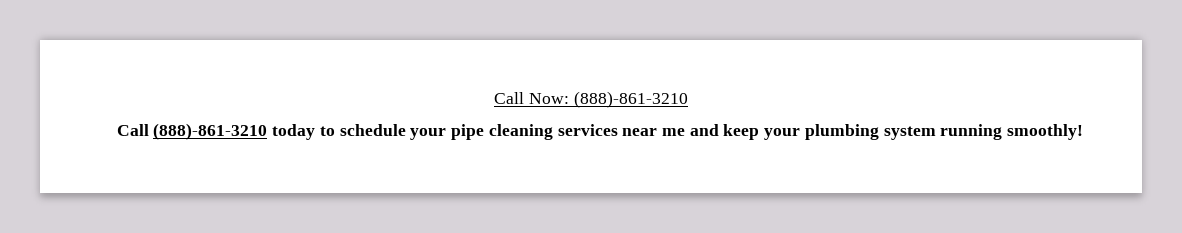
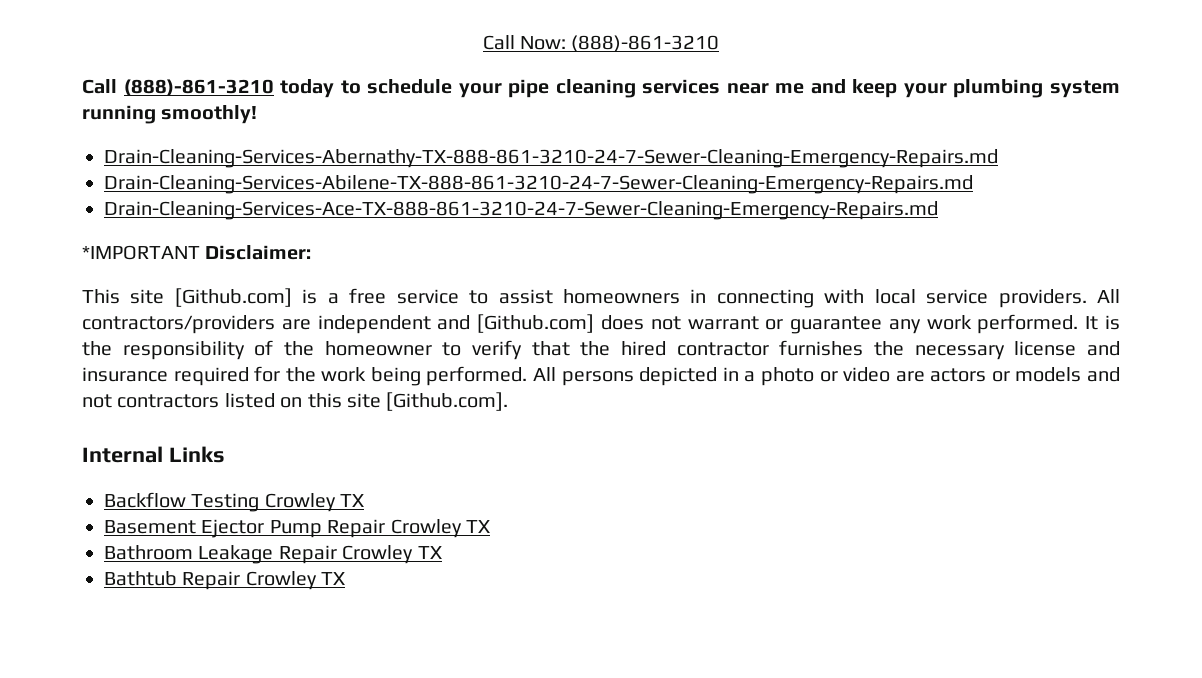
+ Drain-Cleaning-Services-Abernathy-TX-888-861-3210-24-7-Sewer-Cleaning-Emergency-Repairs.md
+ Drain-Cleaning-Services-Abilene-TX-888-861-3210-24-7-Sewer-Cleaning-Emergency-Repairs.md
+ Drain-Cleaning-Services-Ace-TX-888-861-3210-24-7-Sewer-Cleaning-Emergency-Repairs.md
+ *IMPORTANT Disclaimer:
+ This site [Github.com] is a free service to assist homeowners in connecting with local service providers. All contractors/providers are independent and [Github.com] does not warrant or guarantee any work performed. It is the responsibility of the homeowner to verify that the hired contractor furnishes the necessary license and insurance required for the work being performed. All persons depicted in a photo or video are actors or models and not contractors listed on this site [Github.com].
+ Internal Links
+ Backflow Testing Crowley TX
+ Basement Ejector Pump Repair Crowley TX
+ Bathroom Leakage Repair Crowley TX
+ Bathtub Repair Crowley TX

